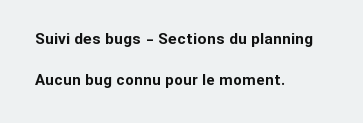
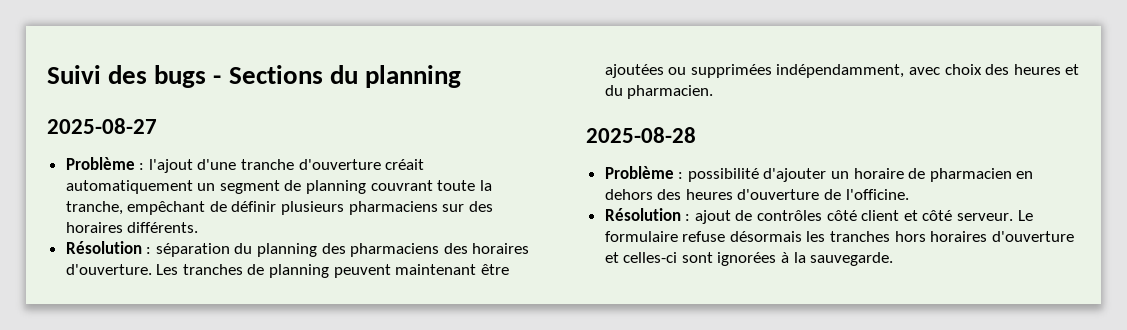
- Aucun bug connu pour le moment.
+ 2025-08-27
+ Problème : l'ajout d'une tranche d'ouverture créait automatiquement un segment de planning couvrant toute la tranche, empêchant de définir plusieurs pharmaciens sur des horaires différents.
+ Résolution : séparation du planning des pharmaciens des horaires d'ouverture. Les tranches de planning peuvent maintenant être ajoutées ou supprimées indépendamment, avec choix des heures et du pharmacien.
+ 2025-08-28
+ Problème : possibilité d'ajouter un horaire de pharmacien en dehors des heures d'ouverture de l'officine.
+ Résolution : ajout de contrôles côté client et côté serveur. Le formulaire refuse désormais les tranches hors horaires d'ouverture et celles-ci sont ignorées à la sauvegarde.

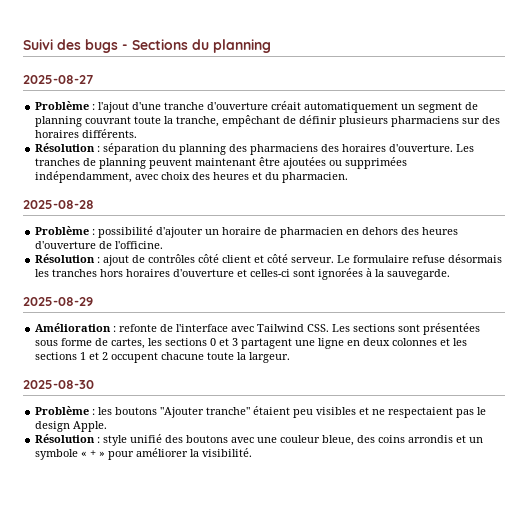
+ 2025-08-29
+ Amélioration : refonte de l'interface avec Tailwind CSS. Les sections sont présentées sous forme de cartes, les sections 0 et 3 partagent une ligne en deux colonnes et les sections 1 et 2 occupent chacune toute la largeur.
+ 2025-08-30
+ Problème : les boutons "Ajouter tranche" étaient peu visibles et ne respectaient pas le design Apple.
+ Résolution : style unifié des boutons avec une couleur bleue, des coins arrondis et un symbole « + » pour améliorer la visibilité.

